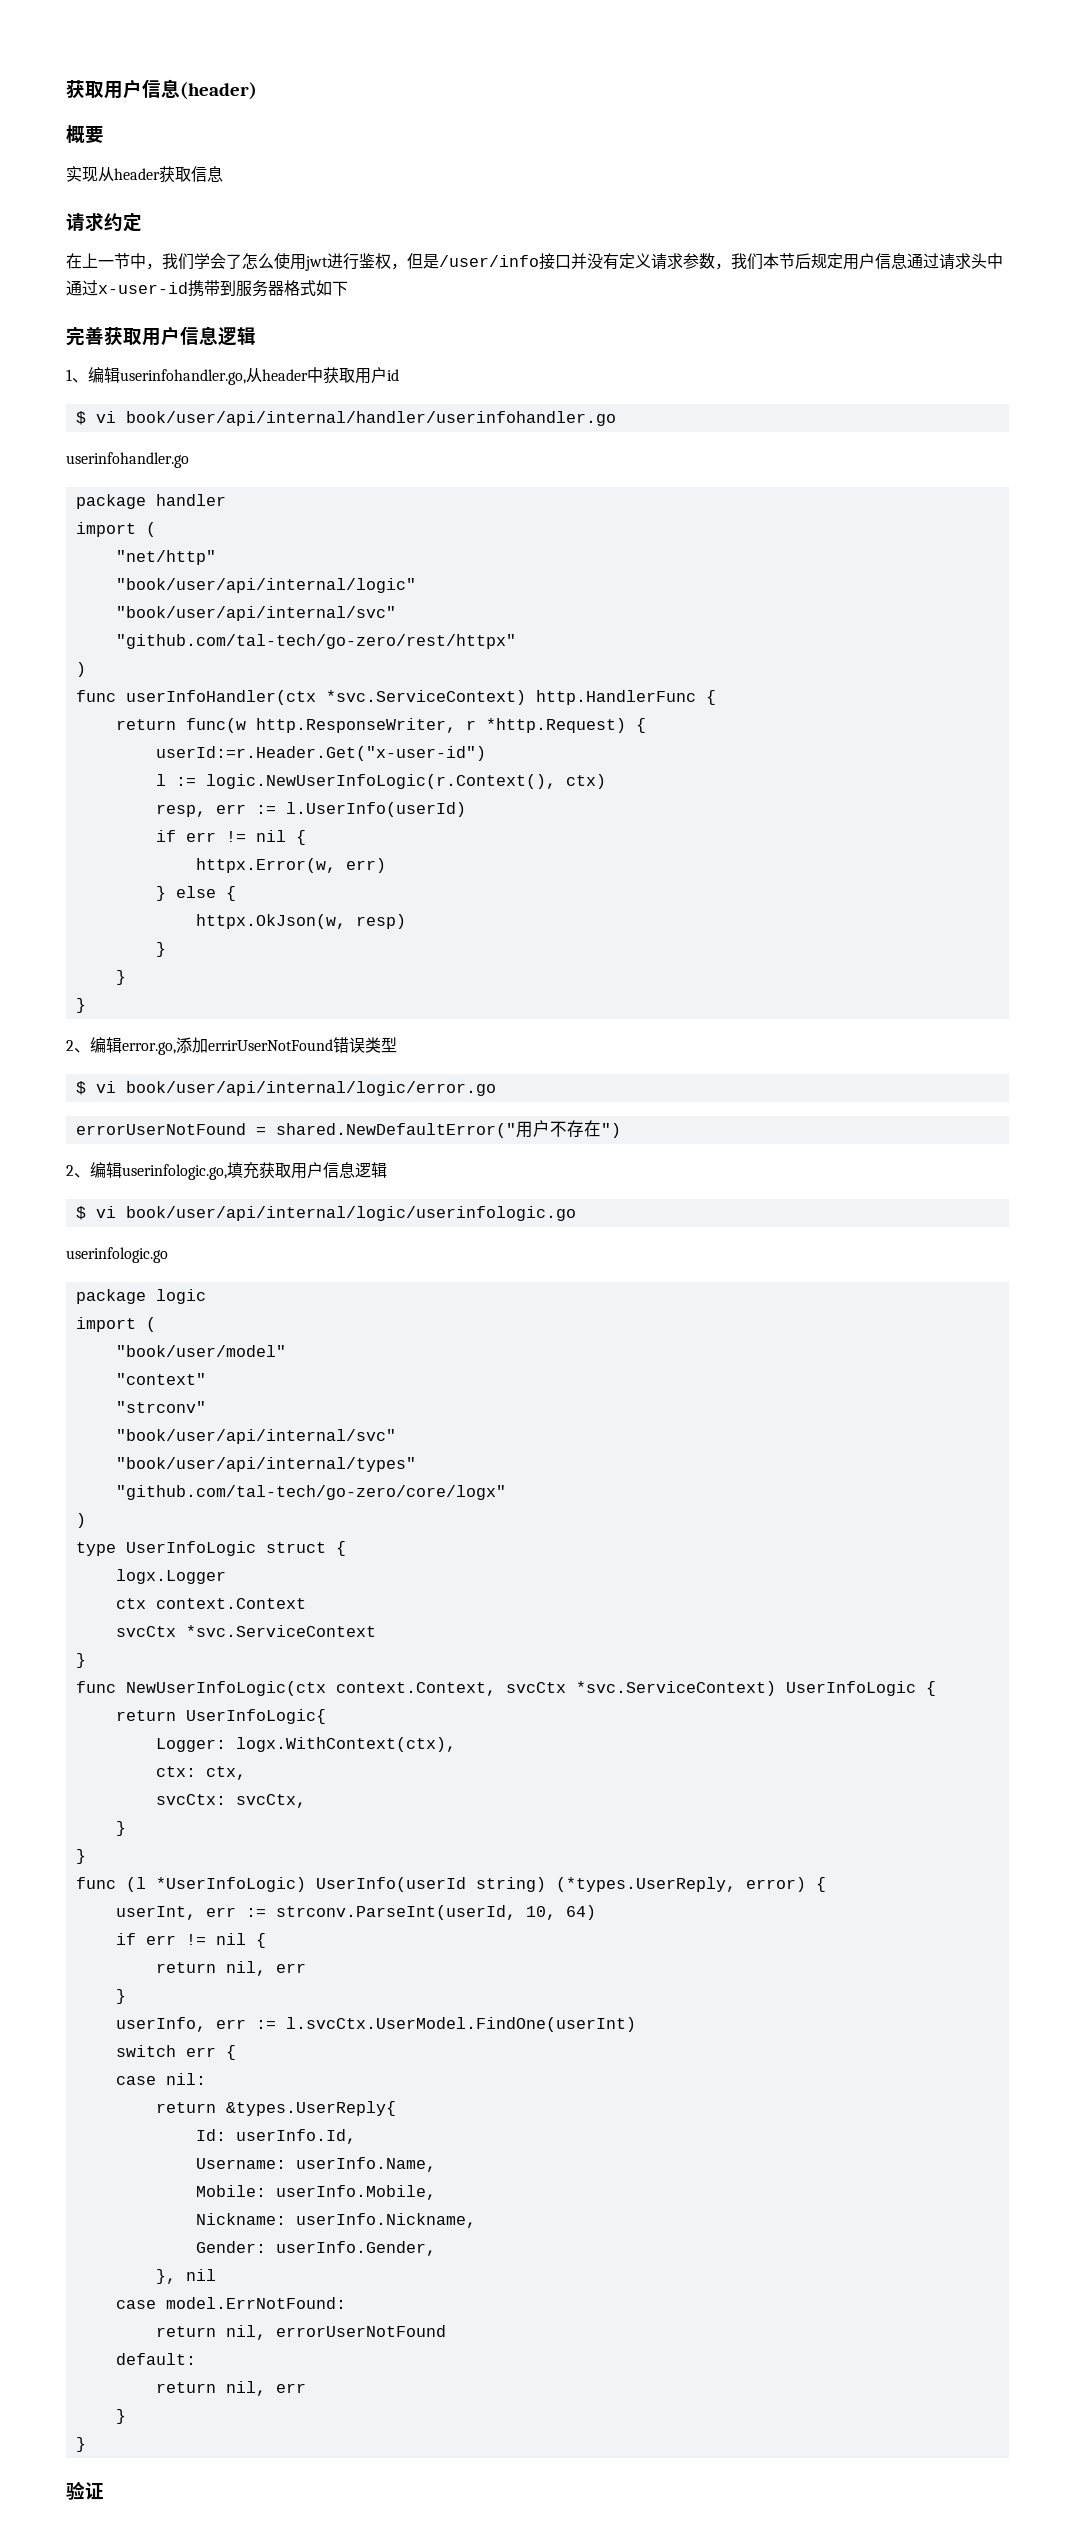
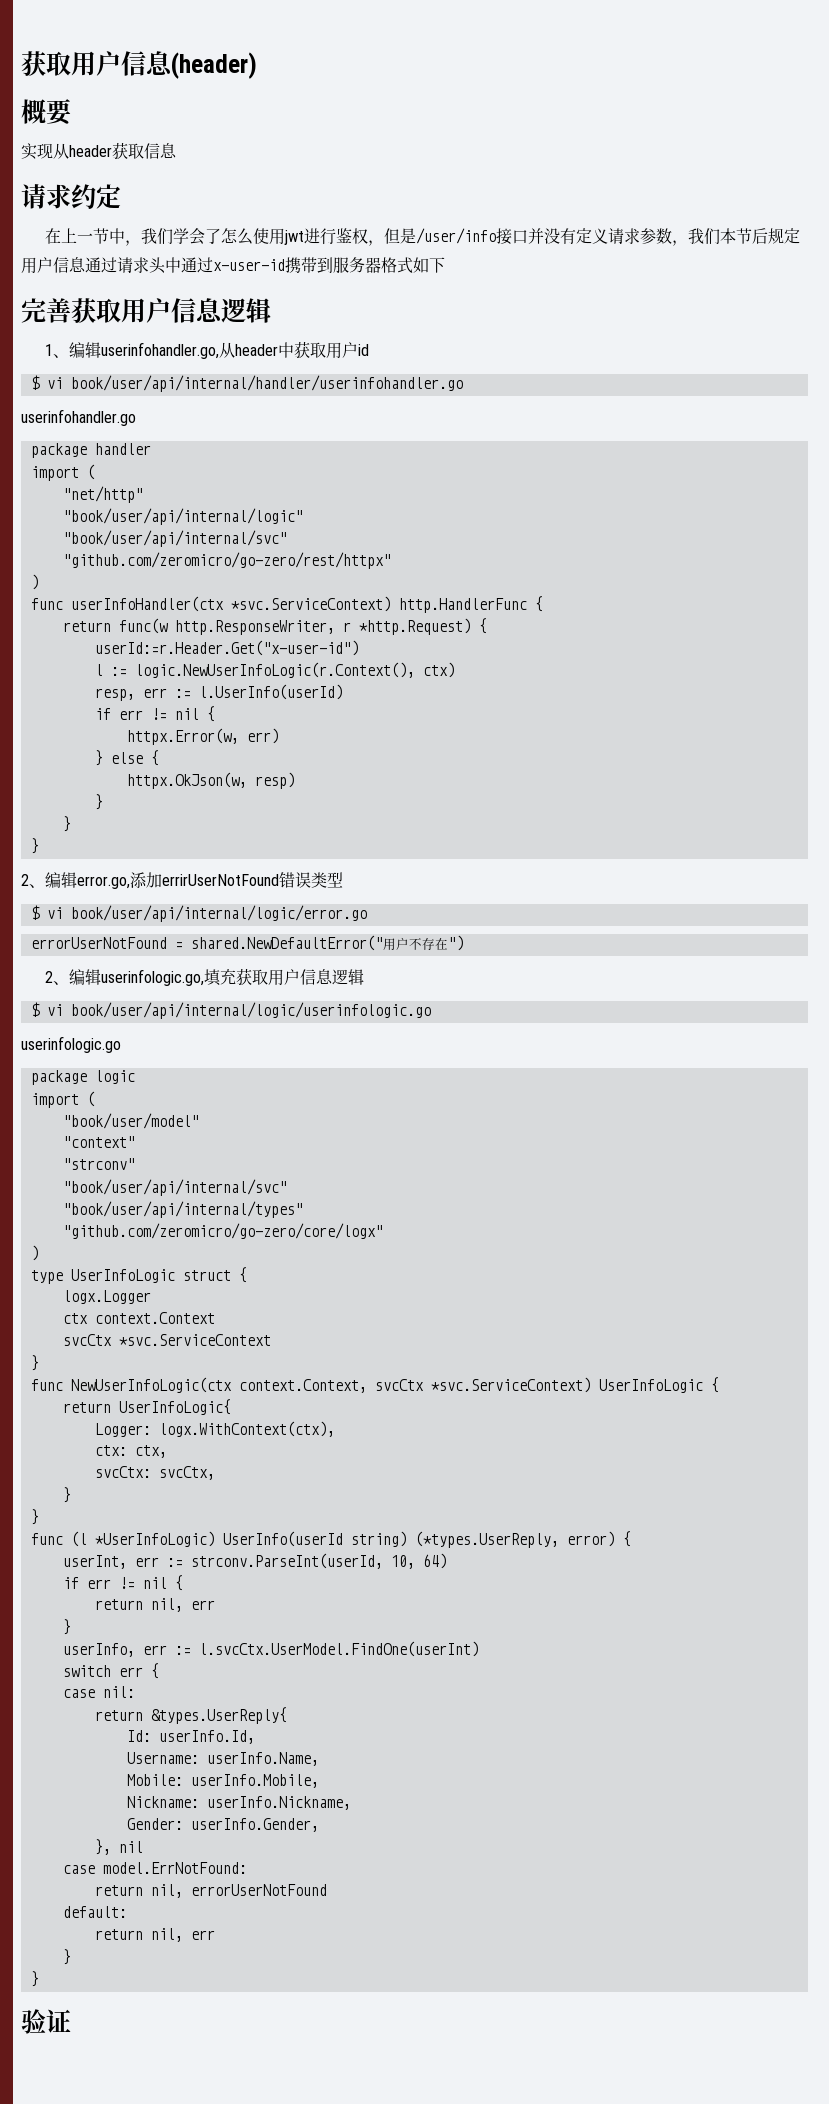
- "github.com/tal-tech/go-zero/rest/httpx"
+ "github.com/zeromicro/go-zero/rest/httpx"
- "github.com/tal-tech/go-zero/core/logx"
+ "github.com/zeromicro/go-zero/core/logx"

